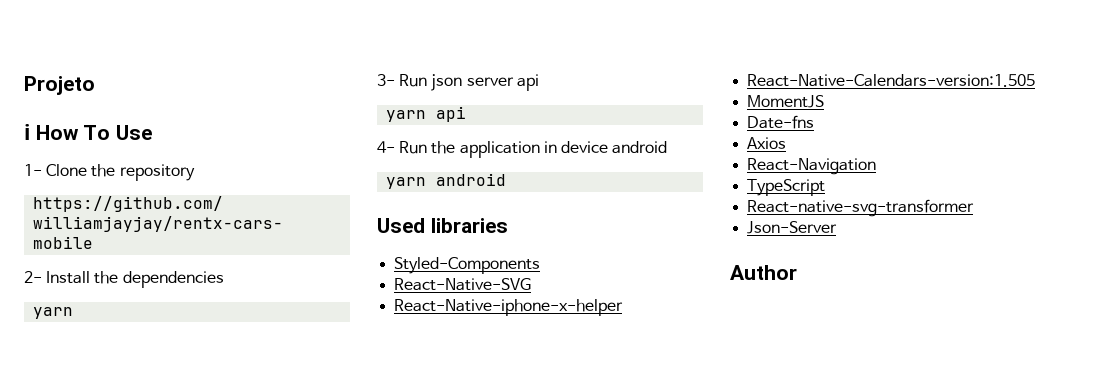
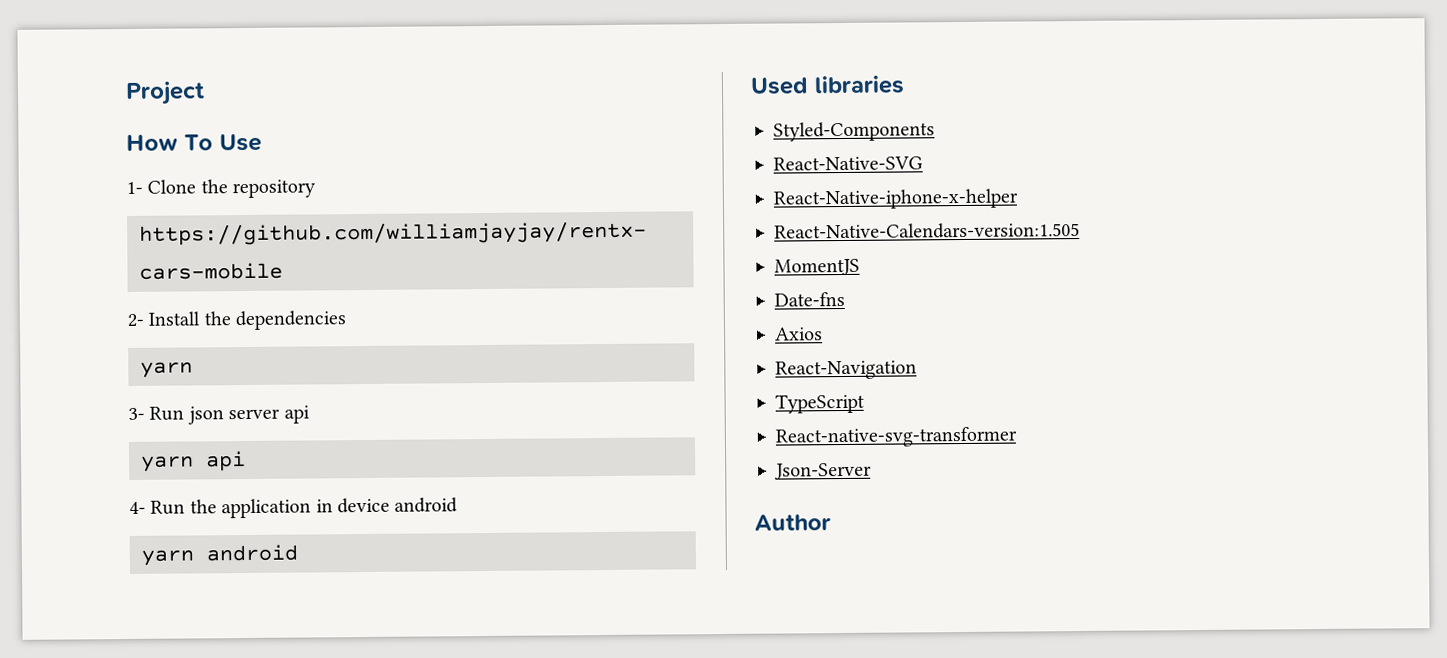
- Projeto
- ℹ How To Use
+ Project
+ How To Use

